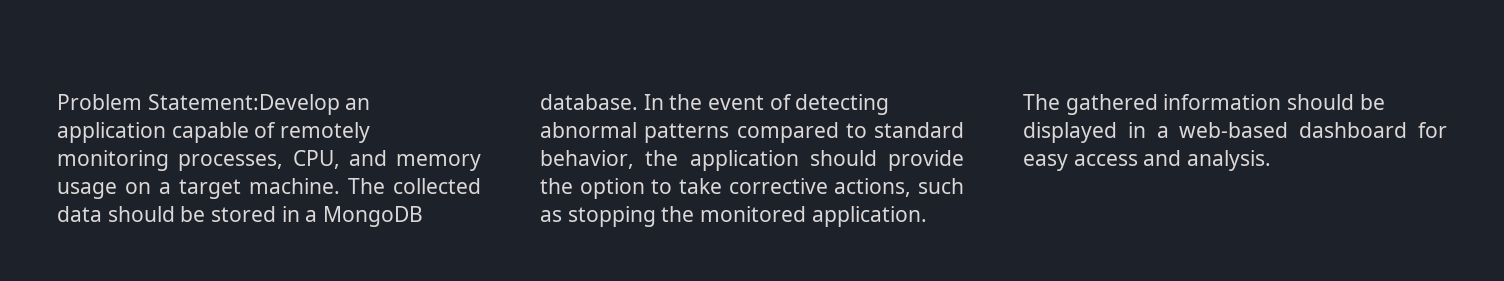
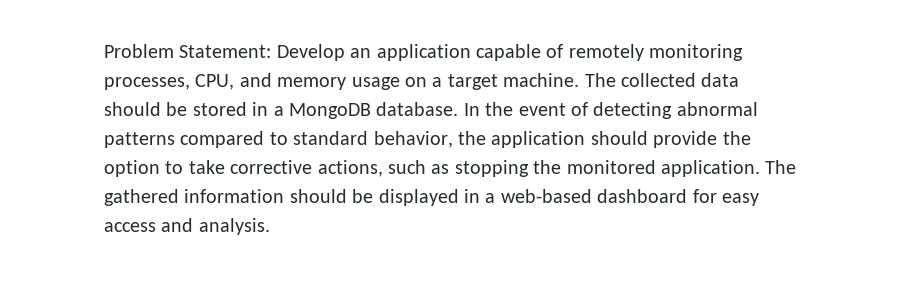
- Problem Statement:Develop an application capable of remotely monitoring processes, CPU, and memory usage on a target machine.
+ Problem Statement: Develop an application capable of remotely monitoring processes, CPU, and memory usage on a target machine.

